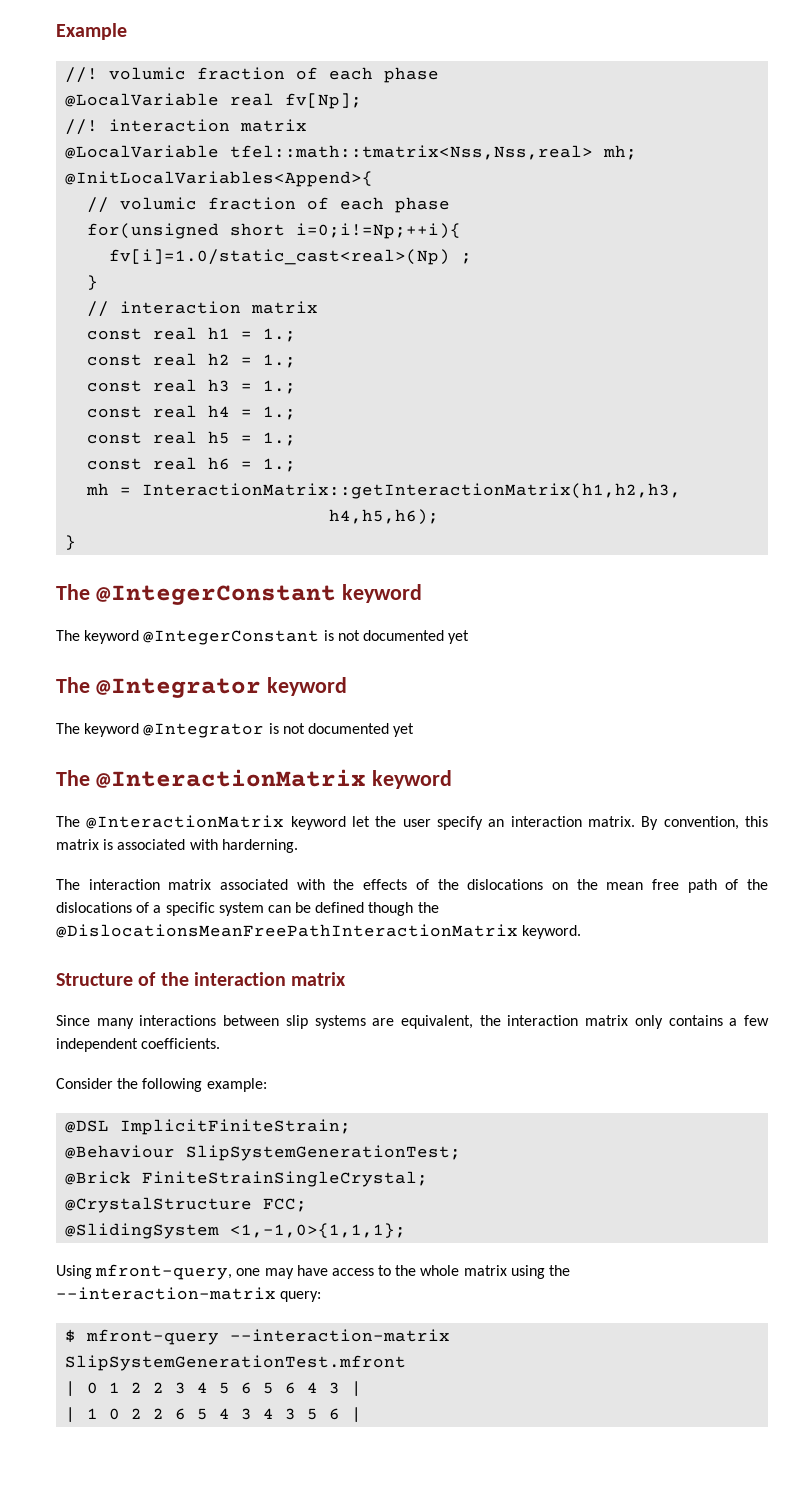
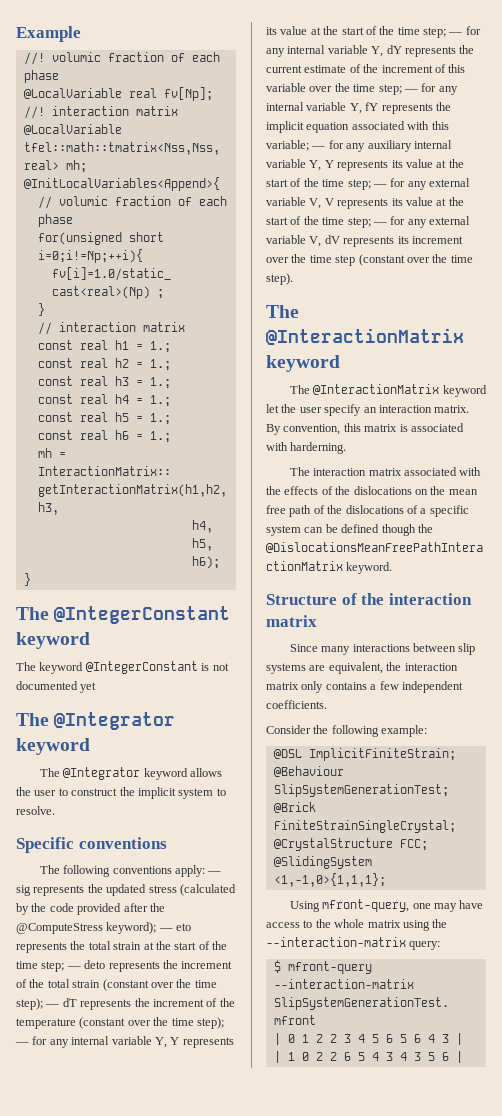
- The keyword @Integrator is not documented yet
+ The @Integrator keyword allows the user to construct the implicit system to resolve.
+ Specific conventions
+ The following conventions apply: — sig represents the updated stress (calculated by the code provided after the @ComputeStress keyword); — eto represents the total strain at the start of the time step; — deto represents the increment of the total strain (constant over the time step); — dT represents the increment of the temperature (constant over the time step); — for any internal variable Y, Y represents its value at the start of the time step; — for any internal variable Y, dY represents the current estimate of the increment of this variable over the time step; — for any internal variable Y, fY represents the implicit equation associated with this variable; — for any auxiliary internal variable Y, Y represents its value at the start of the time step; — for any external variable V, V represents its value at the start of the time step; — for any external variable V, dV represents its increment over the time step (constant over the time step).

